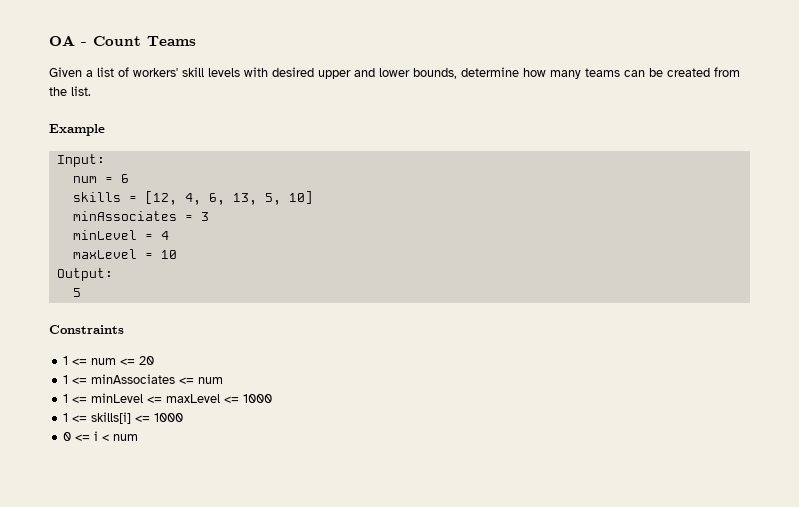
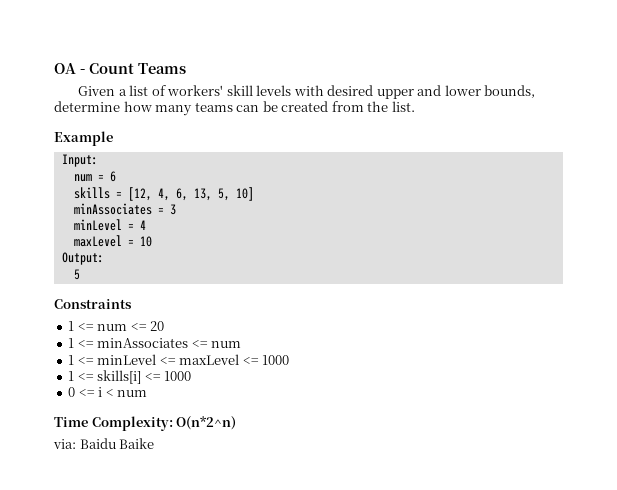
+ Time Complexity: O(n*2^n)
+ via: Baidu Baike

